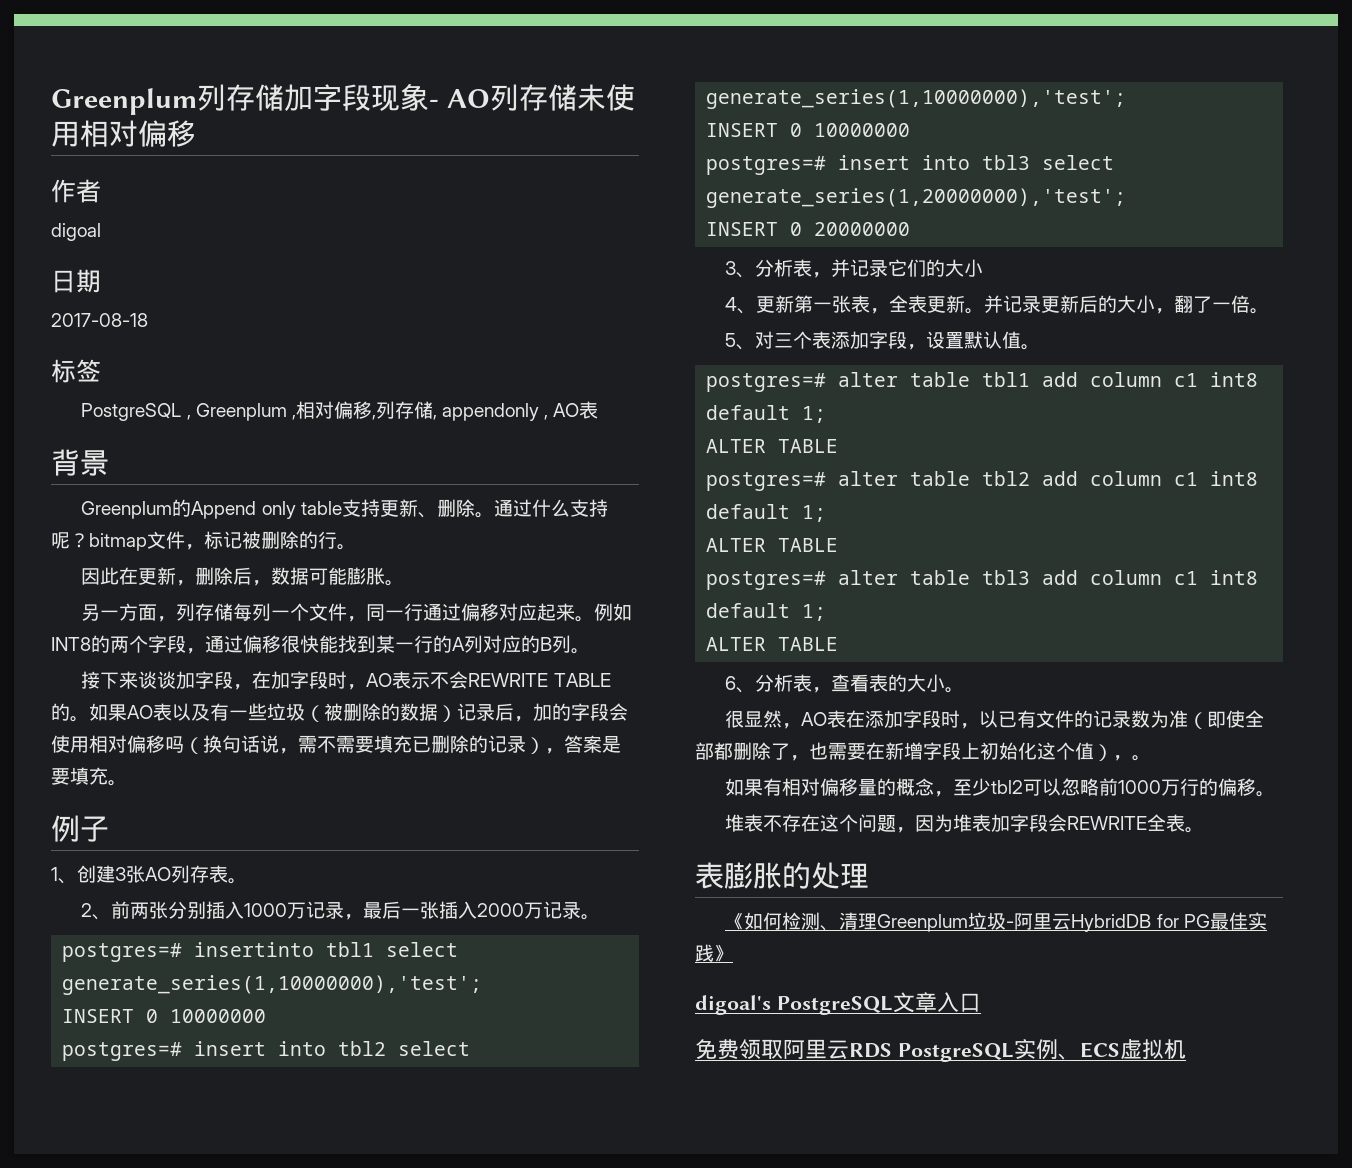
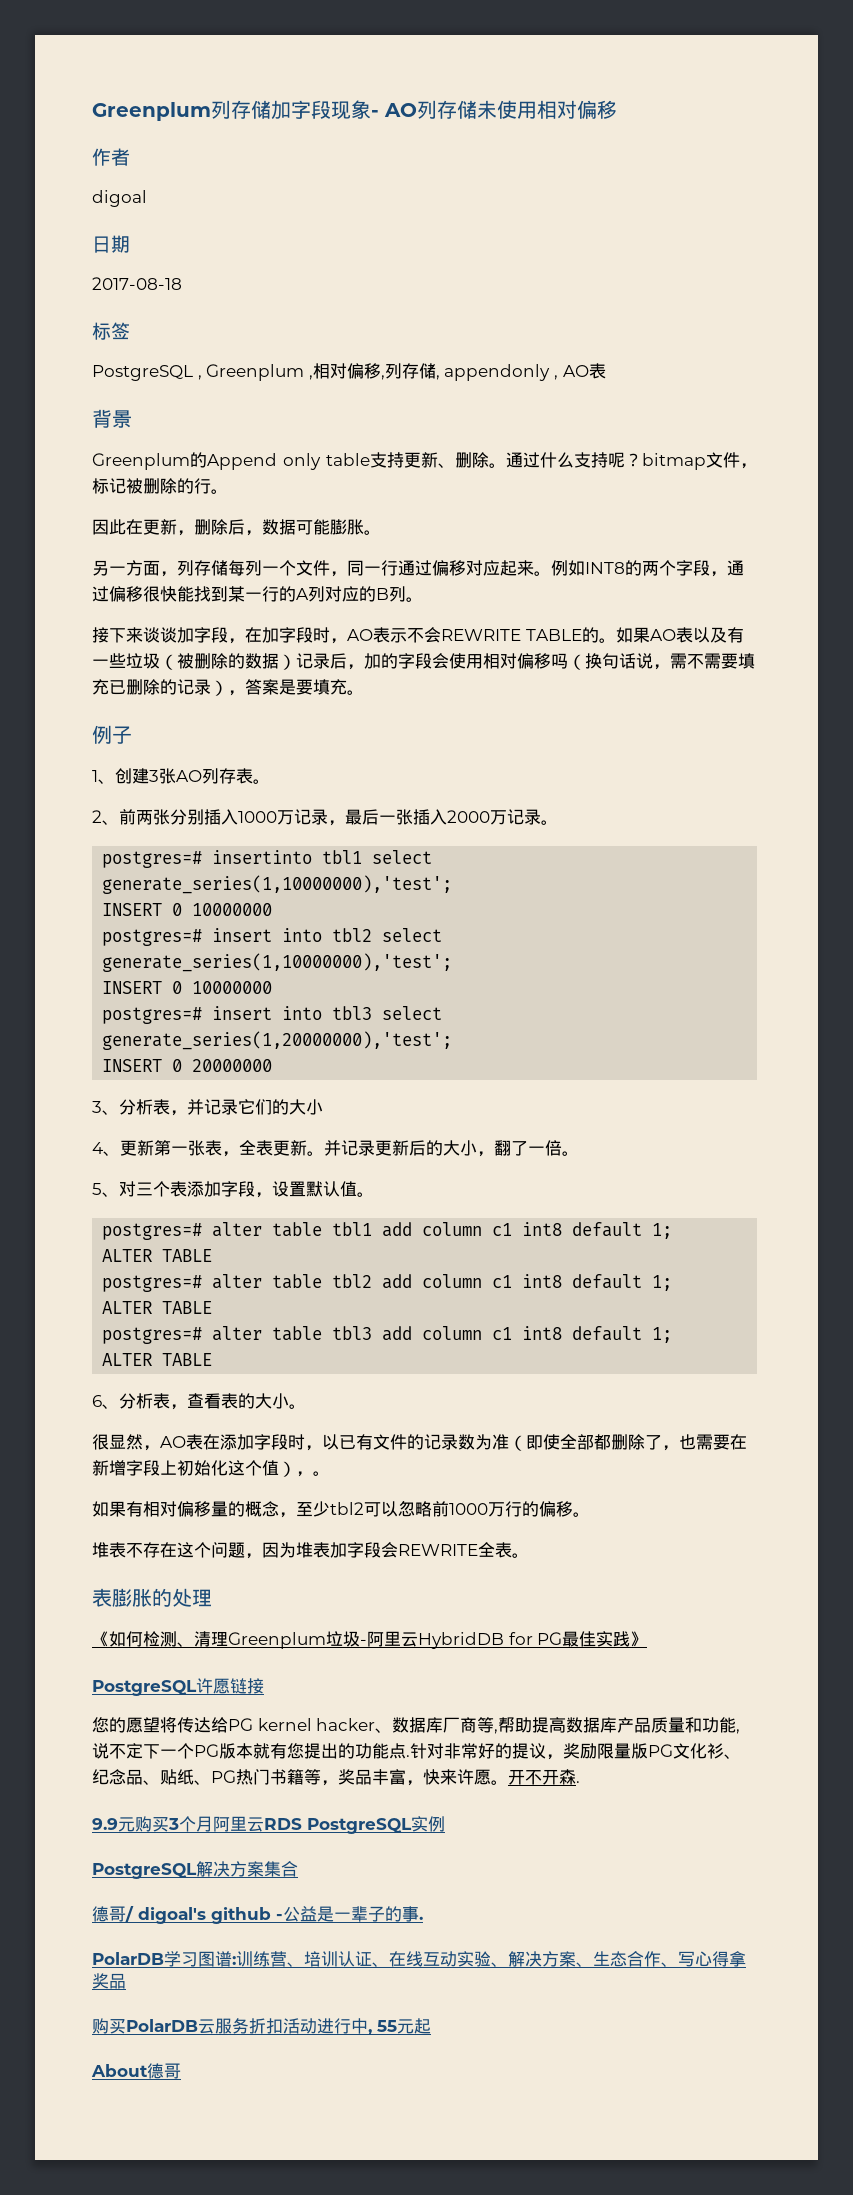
- digoal's PostgreSQL文章入口
- 免费领取阿里云RDS PostgreSQL实例、ECS虚拟机
+ PostgreSQL许愿链接
+ 您的愿望将传达给PG kernel hacker、数据库厂商等,帮助提高数据库产品质量和功能,说不定下一个PG版本就有您提出的功能点.针对非常好的提议，奖励限量版PG文化衫、纪念品、贴纸、PG热门书籍等，奖品丰富，快来许愿。开不开森.
+ 9.9元购买3个月阿里云RDS PostgreSQL实例
+ PostgreSQL解决方案集合
+ 德哥/ digoal's github -公益是一辈子的事.
+ PolarDB学习图谱:训练营、培训认证、在线互动实验、解决方案、生态合作、写心得拿奖品
+ 购买PolarDB云服务折扣活动进行中, 55元起
+ About德哥

